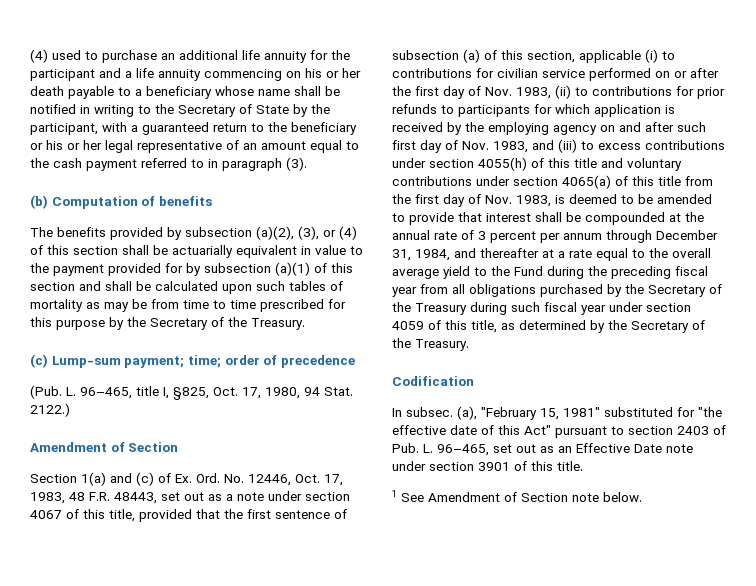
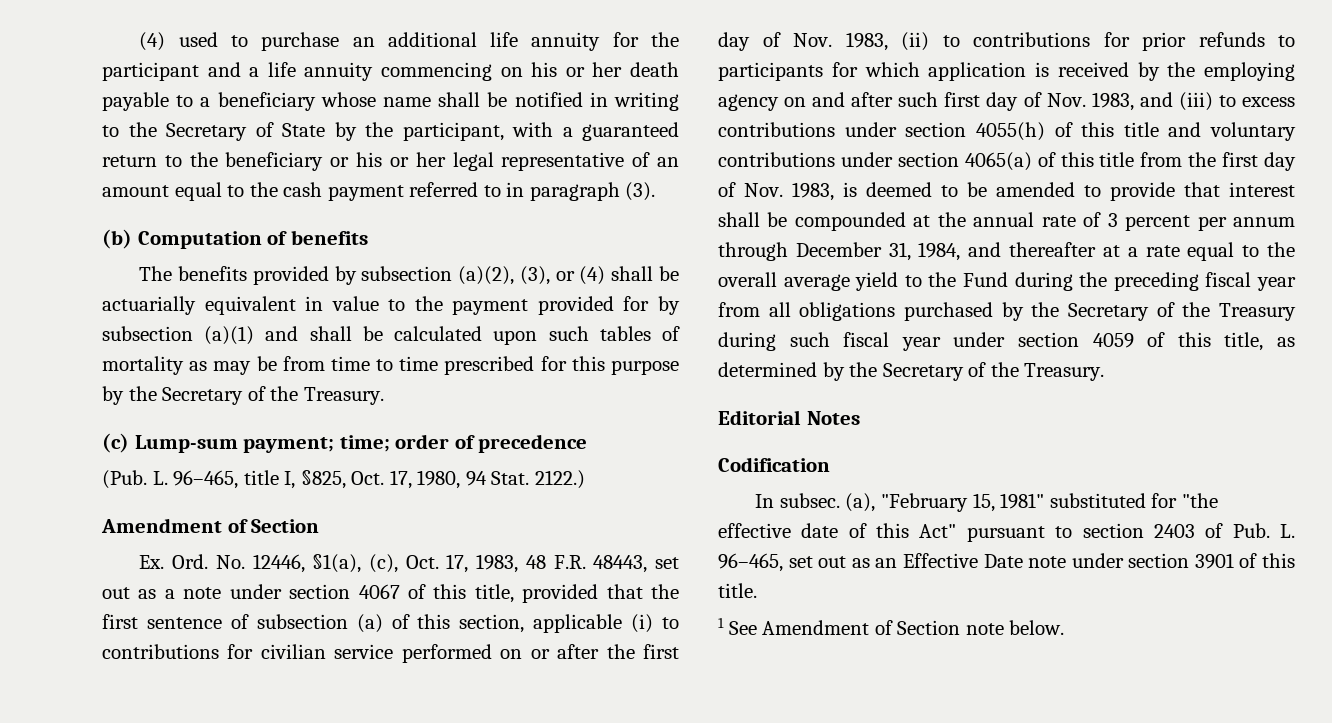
- The benefits provided by subsection (a)(2), (3), or (4) of this section shall be actuarially equivalent in value to the payment provided for by subsection (a)(1) of this section and shall be calculated upon such tables of mortality as may be from time to time prescribed for this purpose by the Secretary of the Treasury.
+ The benefits provided by subsection (a)(2), (3), or (4) shall be actuarially equivalent in value to the payment provided for by subsection (a)(1) and shall be calculated upon such tables of mortality as may be from time to time prescribed for this purpose by the Secretary of the Treasury.
- Section 1(a) and (c) of Ex. Ord. No. 12446, Oct. 17, 1983, 48 F.R. 48443, set out as a note under section 4067 of this title, provided that the first sentence of subsection (a) of this section, applicable (i) to contributions for civilian service performed on or after the first day of Nov. 1983, (ii) to contributions for prior refunds to participants for which application is received by the employing agency on and after such first day of Nov. 1983, and (iii) to excess contributions under section 4055(h) of this title and voluntary contributions under section 4065(a) of this title from the first day of Nov. 1983, is deemed to be amended to provide that interest shall be compounded at the annual rate of 3 percent per annum through December 31, 1984, and thereafter at a rate equal to the overall average yield to the Fund during the preceding fiscal year from all obligations purchased by the Secretary of the Treasury during such fiscal year under section 4059 of this title, as determined by the Secretary of the Treasury.
+ Ex. Ord. No. 12446, §1(a), (c), Oct. 17, 1983, 48 F.R. 48443, set out as a note under section 4067 of this title, provided that the first sentence of subsection (a) of this section, applicable (i) to contributions for civilian service performed on or after the first day of Nov. 1983, (ii) to contributions for prior refunds to participants for which application is received by the employing agency on and after such first day of Nov. 1983, and (iii) to excess contributions under section 4055(h) of this title and voluntary contributions under section 4065(a) of this title from the first day of Nov. 1983, is deemed to be amended to provide that interest shall be compounded at the annual rate of 3 percent per annum through December 31, 1984, and thereafter at a rate equal to the overall average yield to the Fund during the preceding fiscal year from all obligations purchased by the Secretary of the Treasury during such fiscal year under section 4059 of this title, as determined by the Secretary of the Treasury.
+ Editorial Notes

